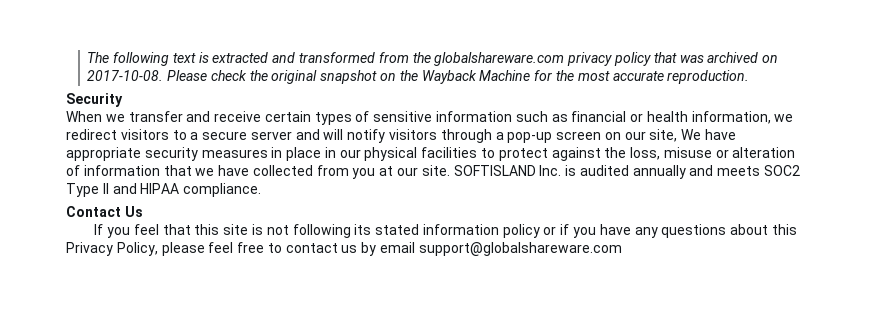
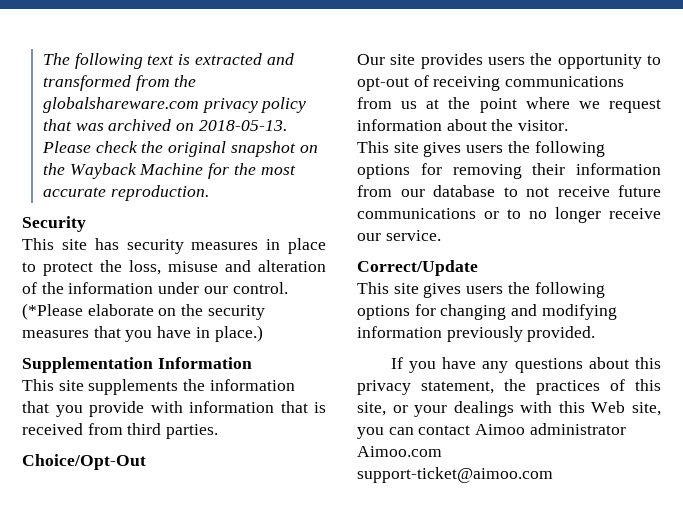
- The following text is extracted and transformed from the globalshareware.com privacy policy that was archived on 2017-10-08.
+ The following text is extracted and transformed from the globalshareware.com privacy policy that was archived on 2018-05-13.
- When we transfer and receive certain types of sensitive information such as financial or health information, we redirect visitors to a secure server and will notify visitors through a pop-up screen on our site, We have appropriate security measures in place in our physical facilities to protect against the loss, misuse or alteration of information that we have collected from you at our site. SOFTISLAND Inc. is audited annually and meets SOC2 Type II and HIPAA compliance.
- Contact Us
- If you feel that this site is not following its stated information policy or if you have any questions about this Privacy Policy, please feel free to contact us by email support@globalshareware.com
+ This site has security measures in place to protect the loss, misuse and alteration of the information under our control. (*Please elaborate on the security measures that you have in place.)
+ Supplementation Information
+ This site supplements the information that you provide with information that is received from third parties.
+ Choice/Opt-Out
+ Our site provides users the opportunity to opt-out of receiving communications from us at the point where we request information about the visitor.
+ This site gives users the following options for removing their information from our database to not receive future communications or to no longer receive our service.
+ Correct/Update
+ This site gives users the following options for changing and modifying information previously provided.
+ If you have any questions about this privacy statement, the practices of this site, or your dealings with this Web site, you can contact Aimoo administrator Aimoo.com
+ support-ticket@aimoo.com

